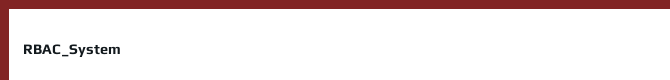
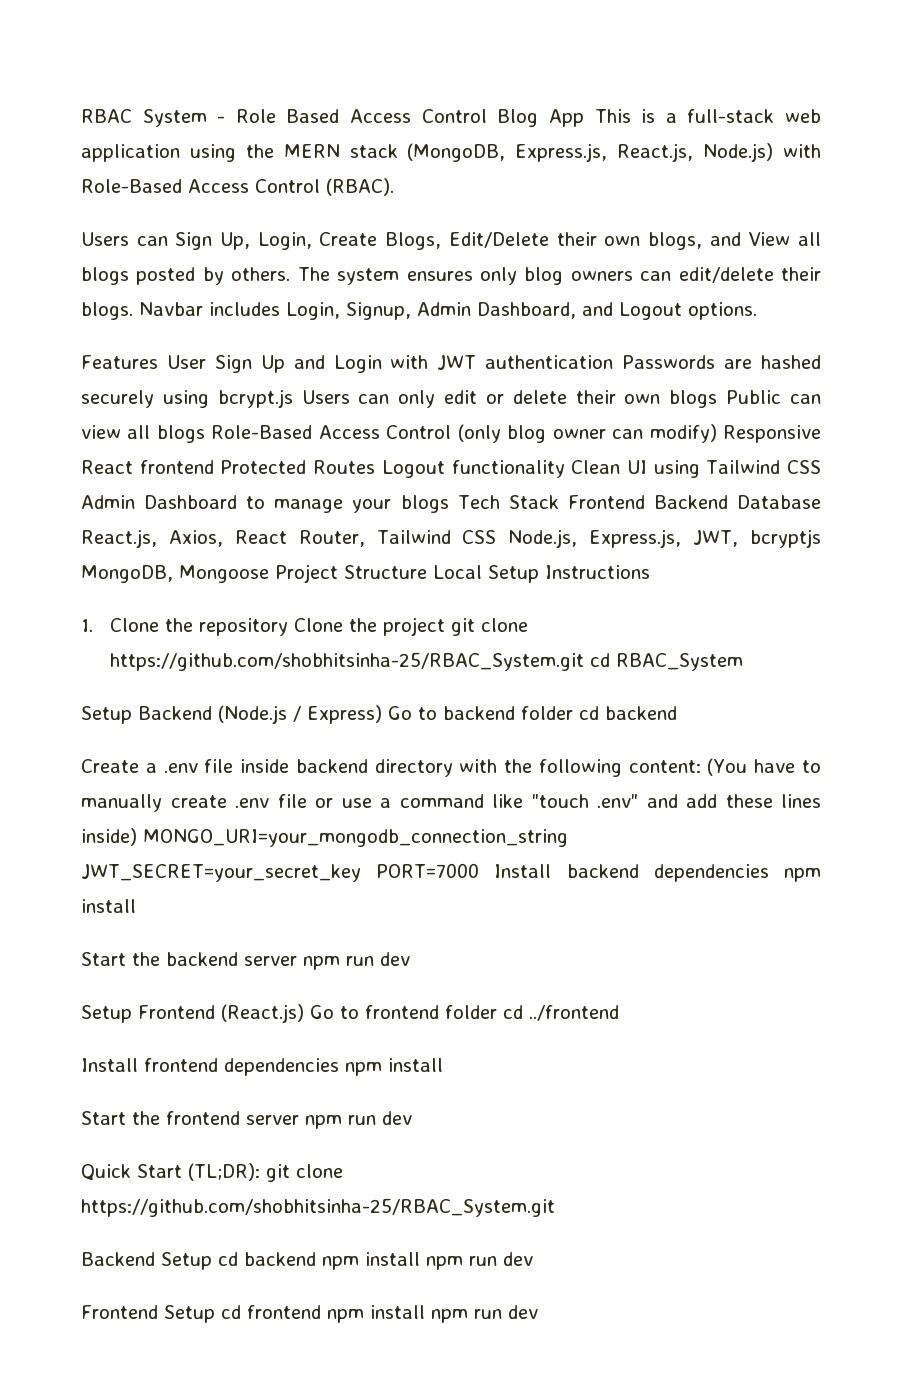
- RBAC_System
+ RBAC System - Role Based Access Control Blog App This is a full-stack web application using the MERN stack (MongoDB, Express.js, React.js, Node.js) with Role-Based Access Control (RBAC).
+ Users can Sign Up, Login, Create Blogs, Edit/Delete their own blogs, and View all blogs posted by others. The system ensures only blog owners can edit/delete their blogs. Navbar includes Login, Signup, Admin Dashboard, and Logout options.
+ Features User Sign Up and Login with JWT authentication Passwords are hashed securely using bcrypt.js Users can only edit or delete their own blogs Public can view all blogs Role-Based Access Control (only blog owner can modify) Responsive React frontend Protected Routes Logout functionality Clean UI using Tailwind CSS Admin Dashboard to manage your blogs Tech Stack Frontend Backend Database React.js, Axios, React Router, Tailwind CSS Node.js, Express.js, JWT, bcryptjs MongoDB, Mongoose Project Structure Local Setup Instructions
+ 1. Clone the repository Clone the project git clone https://github.com/shobhitsinha-25/RBAC_System.git cd RBAC_System
+ Setup Backend (Node.js / Express) Go to backend folder cd backend
+ Create a .env file inside backend directory with the following content: (You have to manually create .env file or use a command like "touch .env" and add these lines inside) MONGO_URI=your_mongodb_connection_string JWT_SECRET=your_secret_key PORT=7000 Install backend dependencies npm install
+ Start the backend server npm run dev
+ Setup Frontend (React.js) Go to frontend folder cd ../frontend
+ Install frontend dependencies npm install
+ Start the frontend server npm run dev
+ Quick Start (TL;DR): git clone https://github.com/shobhitsinha-25/RBAC_System.git
+ Backend Setup cd backend npm install npm run dev
+ Frontend Setup cd frontend npm install npm run dev

